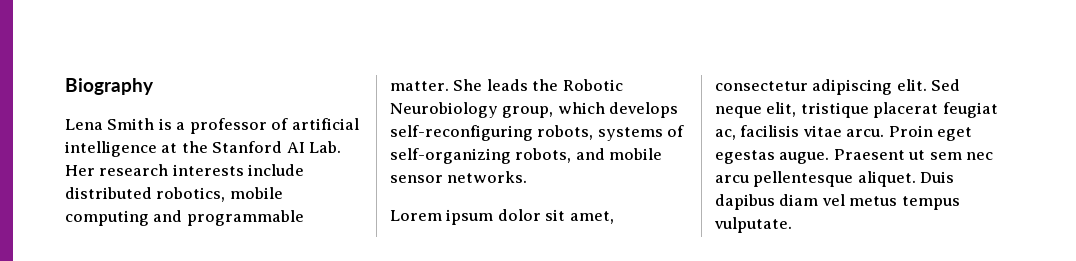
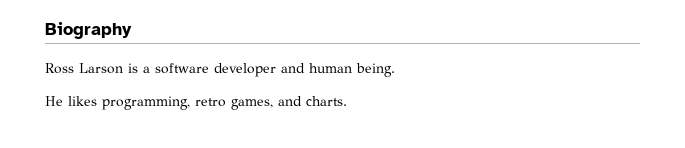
- Lena Smith is a professor of artificial intelligence at the Stanford AI Lab. Her research interests include distributed robotics, mobile computing and programmable matter. She leads the Robotic Neurobiology group, which develops self-reconfiguring robots, systems of self-organizing robots, and mobile sensor networks.
- Lorem ipsum dolor sit amet, consectetur adipiscing elit. Sed neque elit, tristique placerat feugiat ac, facilisis vitae arcu. Proin eget egestas augue. Praesent ut sem nec arcu pellentesque aliquet. Duis dapibus diam vel metus tempus vulputate.
+ Ross Larson is a software developer and human being.
+ He likes programming, retro games, and charts.

